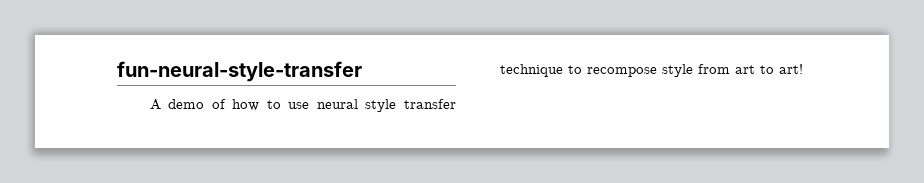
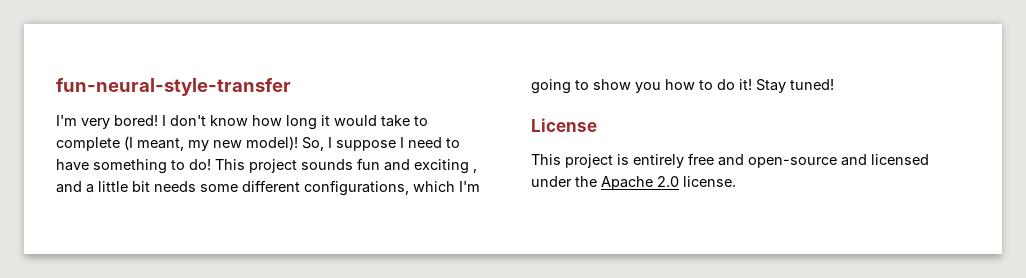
- A demo of how to use neural style transfer technique to recompose style from art to art!
+ I'm very bored! I don't know how long it would take to complete (I meant, my new model)! So, I suppose I need to have something to do! This project sounds fun and exciting , and a little bit needs some different configurations, which I'm going to show you how to do it! Stay tuned!
+ License
+ This project is entirely free and open-source and licensed under the Apache 2.0 license.

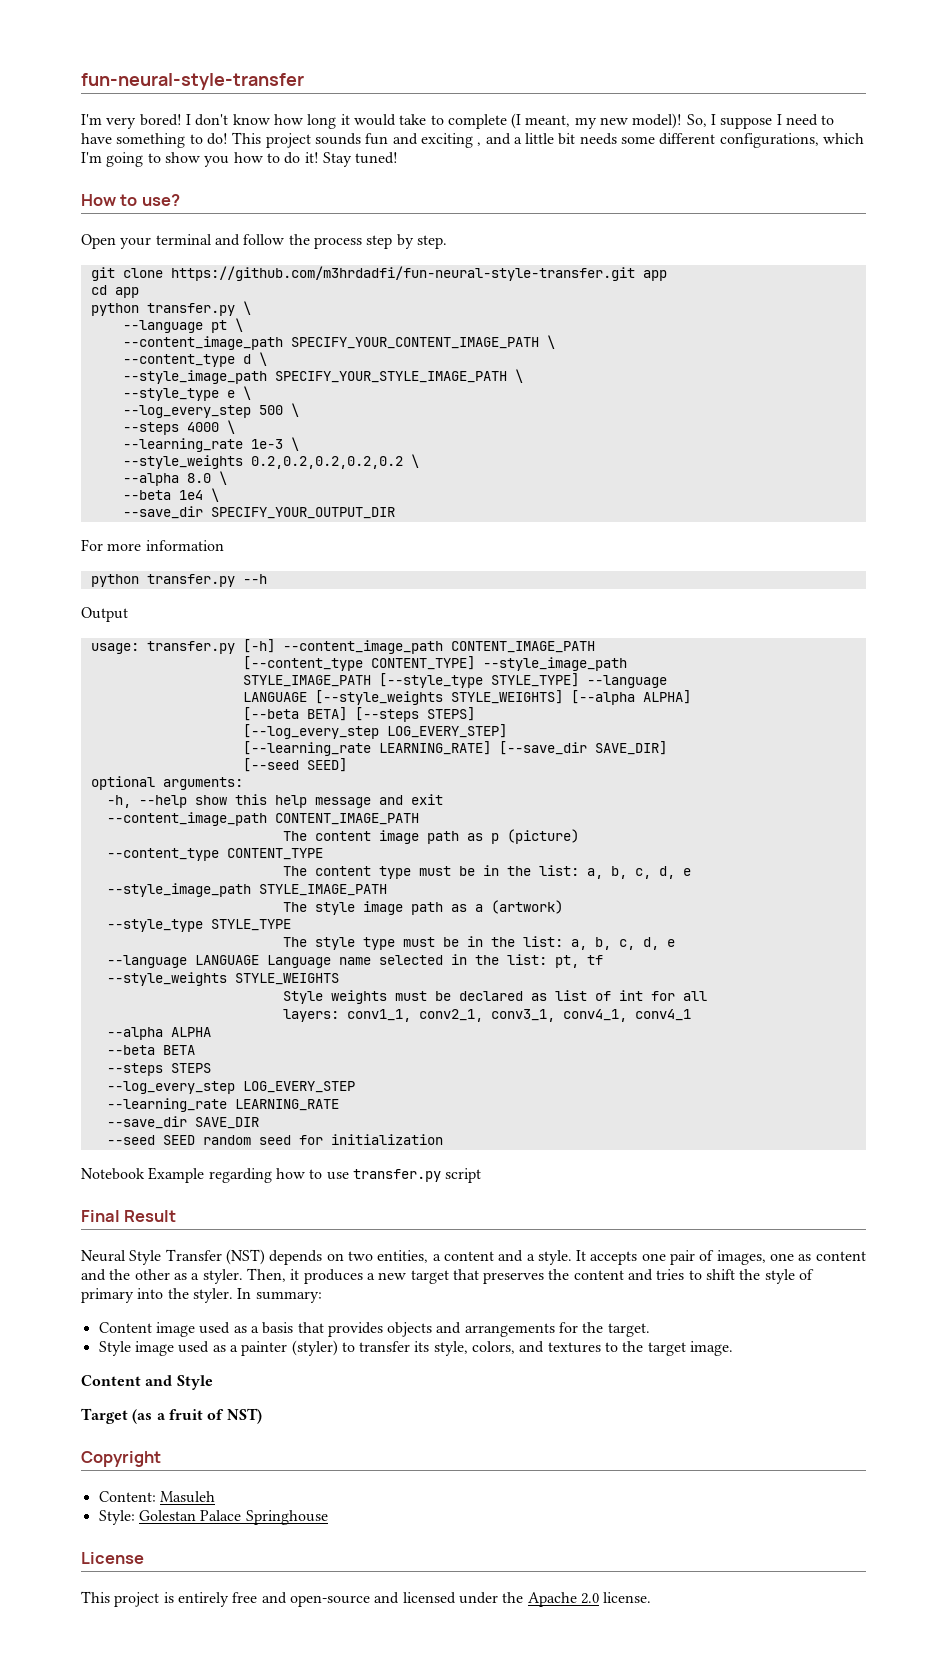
+ How to use?
+ Open your terminal and follow the process step by step.
+ git clone https://github.com/m3hrdadfi/fun-neural-style-transfer.git app
+ cd app
+ python transfer.py \
+ --language pt \
+ --content_image_path SPECIFY_YOUR_CONTENT_IMAGE_PATH \
+ --content_type d \
+ --style_image_path SPECIFY_YOUR_STYLE_IMAGE_PATH \
+ --style_type e \
+ --log_every_step 500 \
+ --steps 4000 \
+ --learning_rate 1e-3 \
+ --style_weights 0.2,0.2,0.2,0.2,0.2 \
+ --alpha 8.0 \
+ --beta 1e4 \
+ --save_dir SPECIFY_YOUR_OUTPUT_DIR
+ For more information
+ python transfer.py --h
+ Output
+ usage: transfer.py [-h] --content_image_path CONTENT_IMAGE_PATH
+ [--content_type CONTENT_TYPE] --style_image_path
+ STYLE_IMAGE_PATH [--style_type STYLE_TYPE] --language
+ LANGUAGE [--style_weights STYLE_WEIGHTS] [--alpha ALPHA]
+ [--beta BETA] [--steps STEPS]
+ [--log_every_step LOG_EVERY_STEP]
+ [--learning_rate LEARNING_RATE] [--save_dir SAVE_DIR]
+ [--seed SEED]
+ optional arguments:
+ -h, --help show this help message and exit
+ --content_image_path CONTENT_IMAGE_PATH
+ The content image path as p (picture)
+ --content_type CONTENT_TYPE
+ The content type must be in the list: a, b, c, d, e
+ --style_image_path STYLE_IMAGE_PATH
+ The style image path as a (artwork)
+ --style_type STYLE_TYPE
+ The style type must be in the list: a, b, c, d, e
+ --language LANGUAGE Language name selected in the list: pt, tf
+ --style_weights STYLE_WEIGHTS
+ Style weights must be declared as list of int for all
+ layers: conv1_1, conv2_1, conv3_1, conv4_1, conv4_1
+ --alpha ALPHA
+ --beta BETA
+ --steps STEPS
+ --log_every_step LOG_EVERY_STEP
+ --learning_rate LEARNING_RATE
+ --save_dir SAVE_DIR
+ --seed SEED random seed for initialization
+ Notebook Example regarding how to use transfer.py script
+ Final Result
+ Neural Style Transfer (NST) depends on two entities, a content and a style. It accepts one pair of images, one as content and the other as a styler. Then, it produces a new target that preserves the content and tries to shift the style of primary into the styler. In summary:
+ Content image used as a basis that provides objects and arrangements for the target.
+ Style image used as a painter (styler) to transfer its style, colors, and textures to the target image.
+ Content and Style
+ Target (as a fruit of NST)
+ Copyright
+ Content: Masuleh
+ Style: Golestan Palace Springhouse

